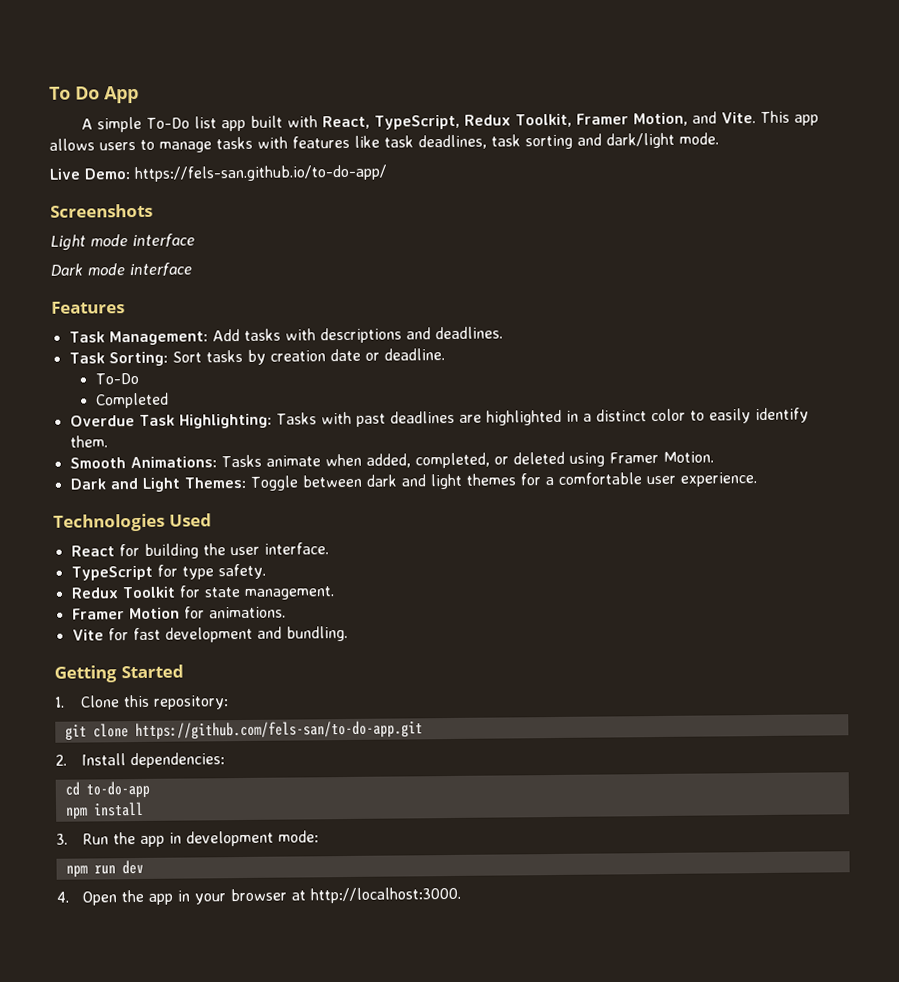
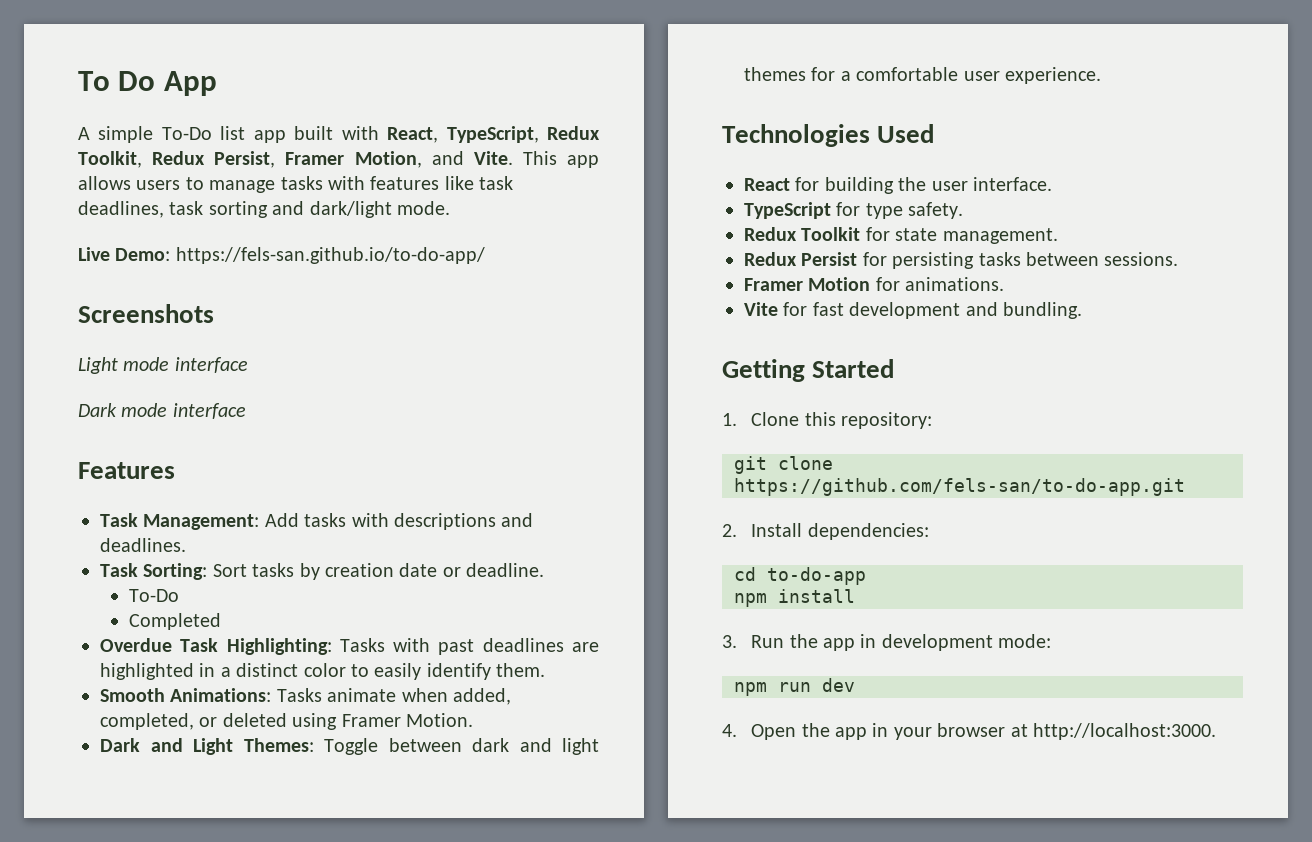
- A simple To-Do list app built with React, TypeScript, Redux Toolkit, Framer Motion, and Vite.
+ A simple To-Do list app built with React, TypeScript, Redux Toolkit, Redux Persist, Framer Motion, and Vite.
+ Redux Persist for persisting tasks between sessions.

